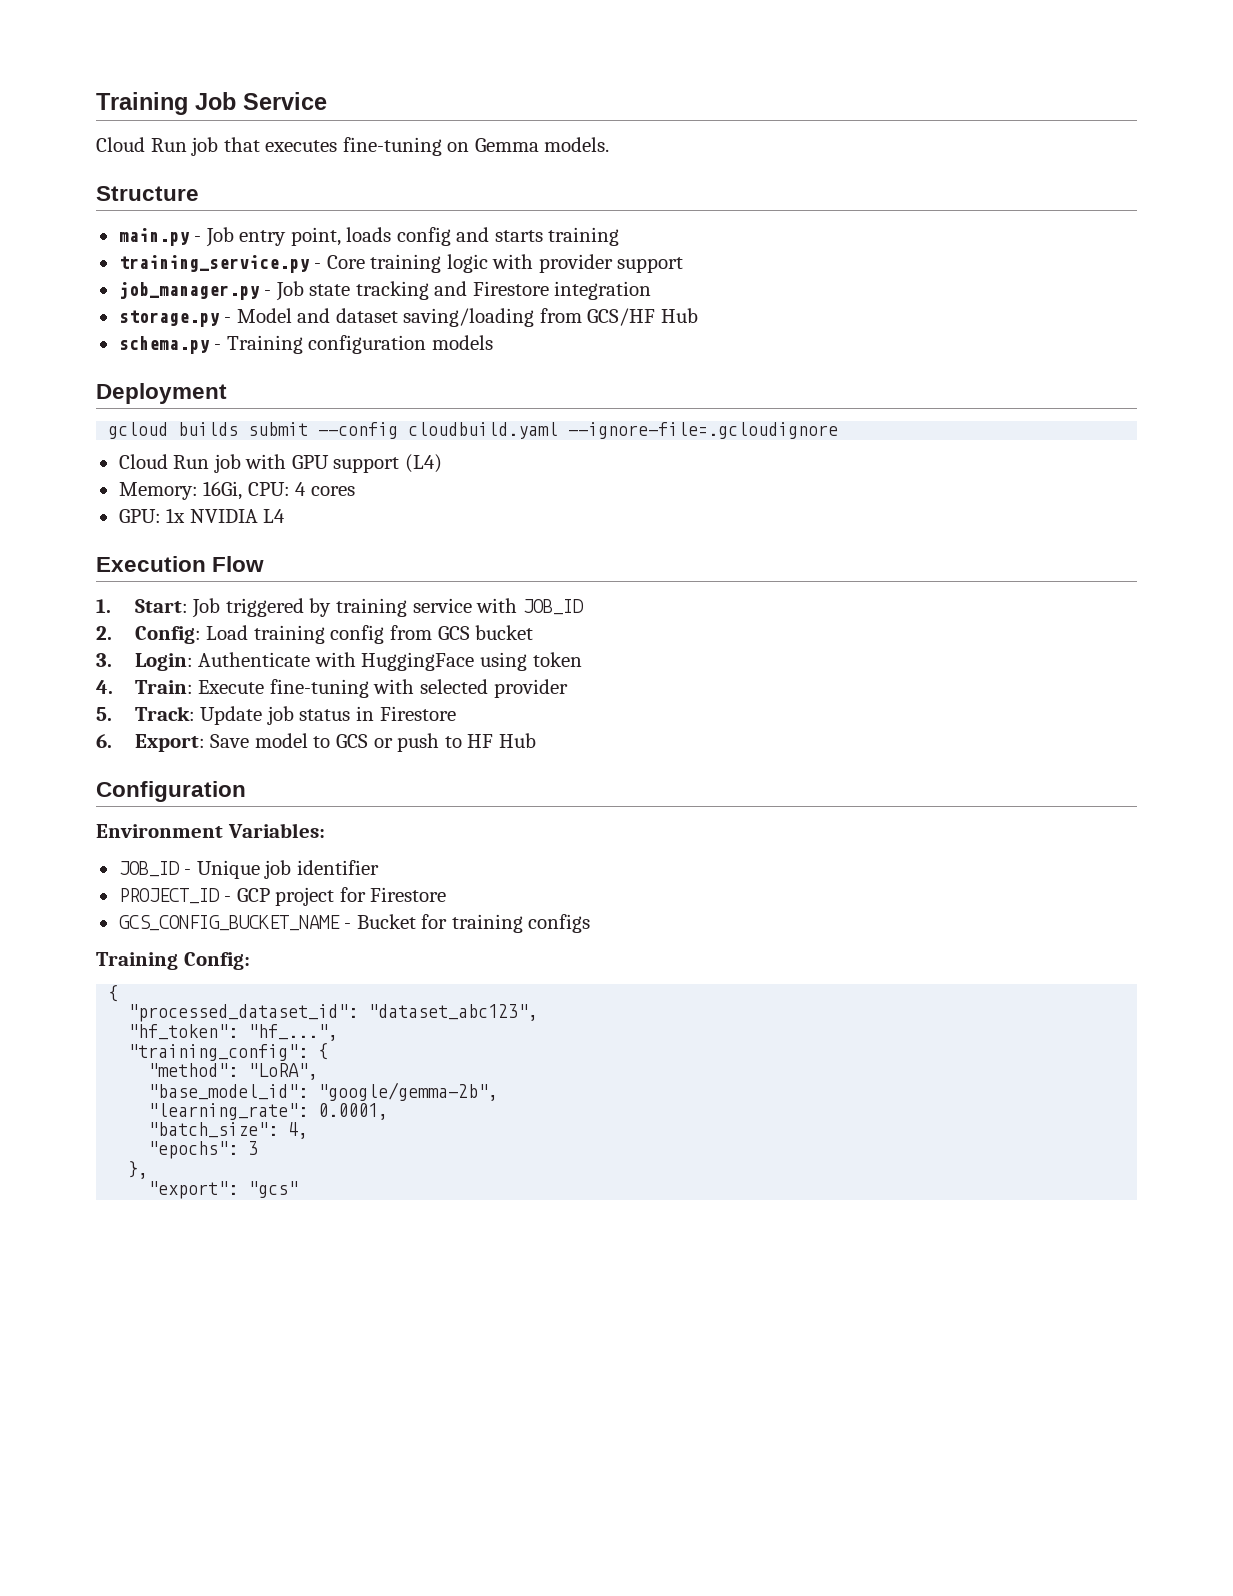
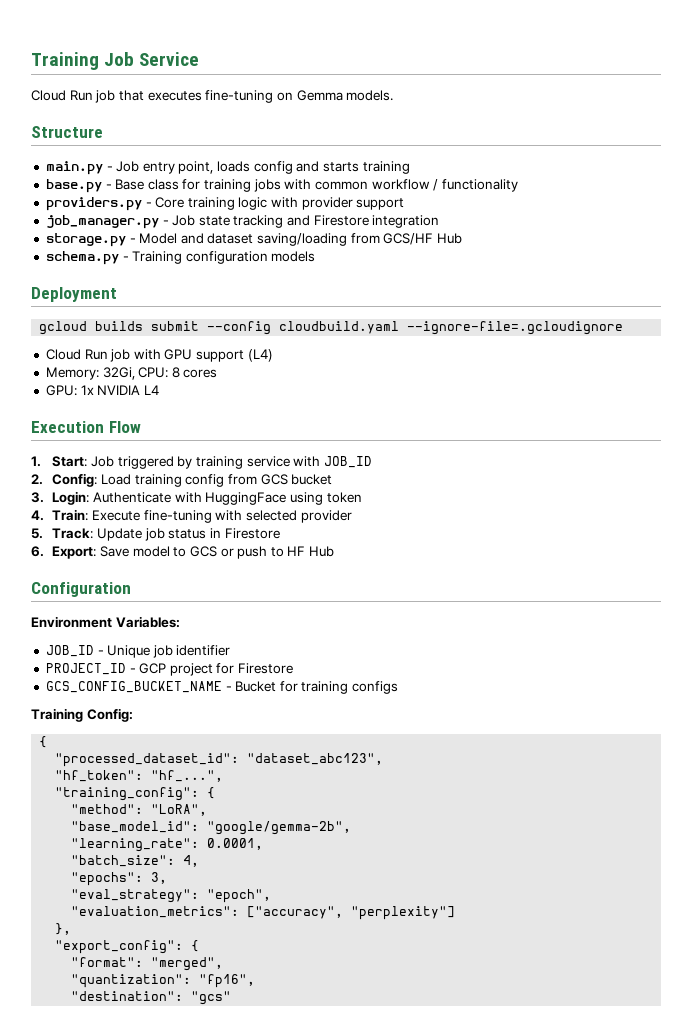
- training_service.py - Core training logic with provider support
+ base.py - Base class for training jobs with common workflow / functionality
+ providers.py - Core training logic with provider support
- Memory: 16Gi, CPU: 4 cores
+ Memory: 32Gi, CPU: 8 cores
- "epochs": 3
+ "epochs": 3,
+ "eval_strategy": "epoch",
+ "evaluation_metrics": ["accuracy", "perplexity"]
  },
- "export": "gcs"
+ "export_config": {
+ "format": "merged",
+ "quantization": "fp16",
+ "destination": "gcs"

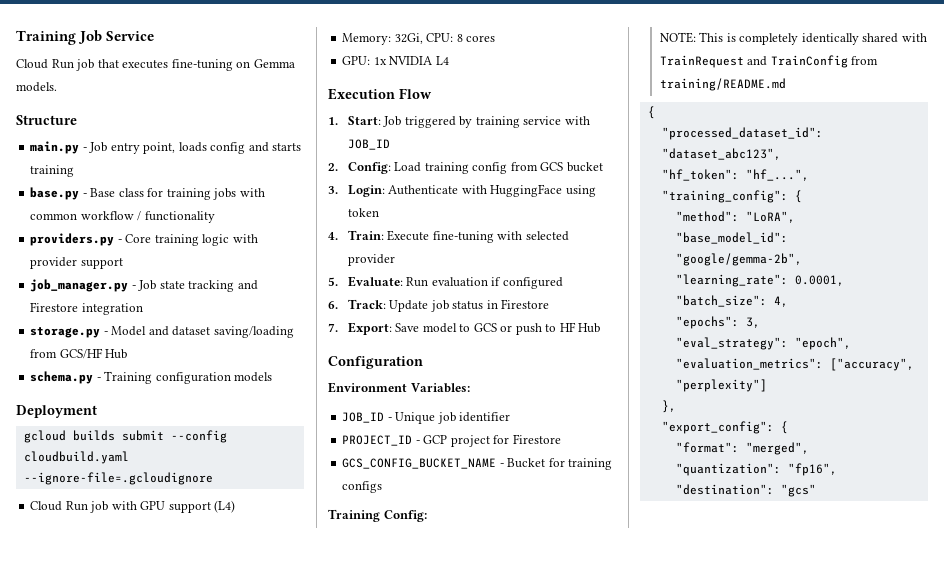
- 5. Track: Update job status in Firestore
+ 5. Evaluate: Run evaluation if configured
+ 6. Track: Update job status in Firestore
- 6. Export: Save model to GCS or push to HF Hub
+ 7. Export: Save model to GCS or push to HF Hub
+ NOTE: This is completely identically shared with TrainRequest and TrainConfig from training/README.md

